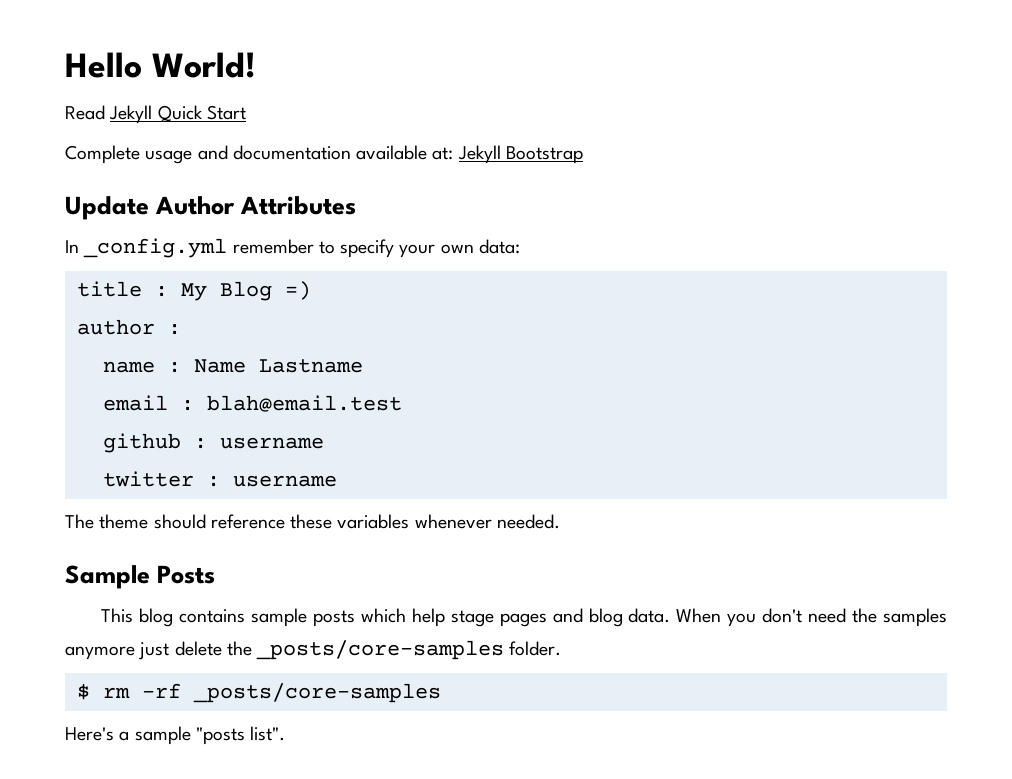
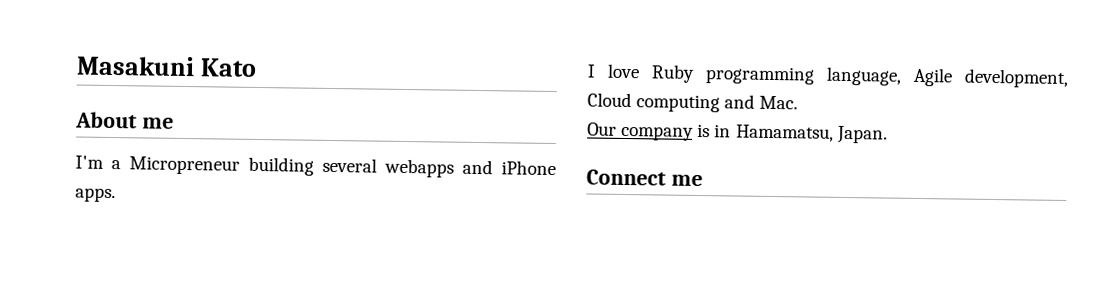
- Hello World!
- Read Jekyll Quick Start
- Complete usage and documentation available at: Jekyll Bootstrap
- Update Author Attributes
- In _config.yml remember to specify your own data:
- title : My Blog =)
- author :
- name : Name Lastname
- email : blah@email.test
- github : username
- twitter : username
- The theme should reference these variables whenever needed.
- Sample Posts
- This blog contains sample posts which help stage pages and blog data. When you don't need the samples anymore just delete the _posts/core-samples folder.
- $ rm -rf _posts/core-samples
- Here's a sample "posts list".
+ Masakuni Kato
+ About me
+ I'm a Micropreneur building several webapps and iPhone apps.
+ I love Ruby programming language, Agile development, Cloud computing and Mac.
+ Our company is in Hamamatsu, Japan.
+ Connect me

